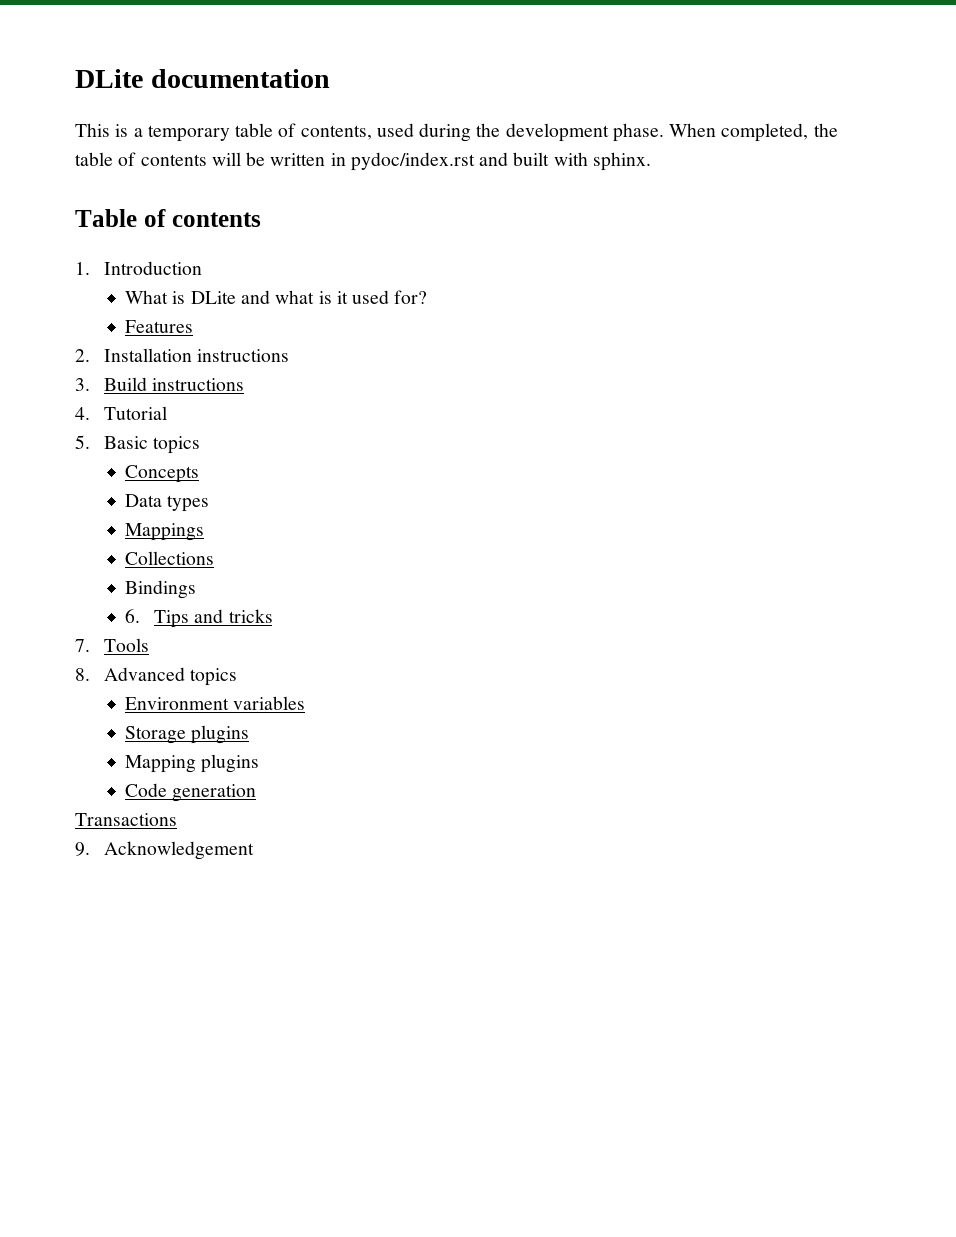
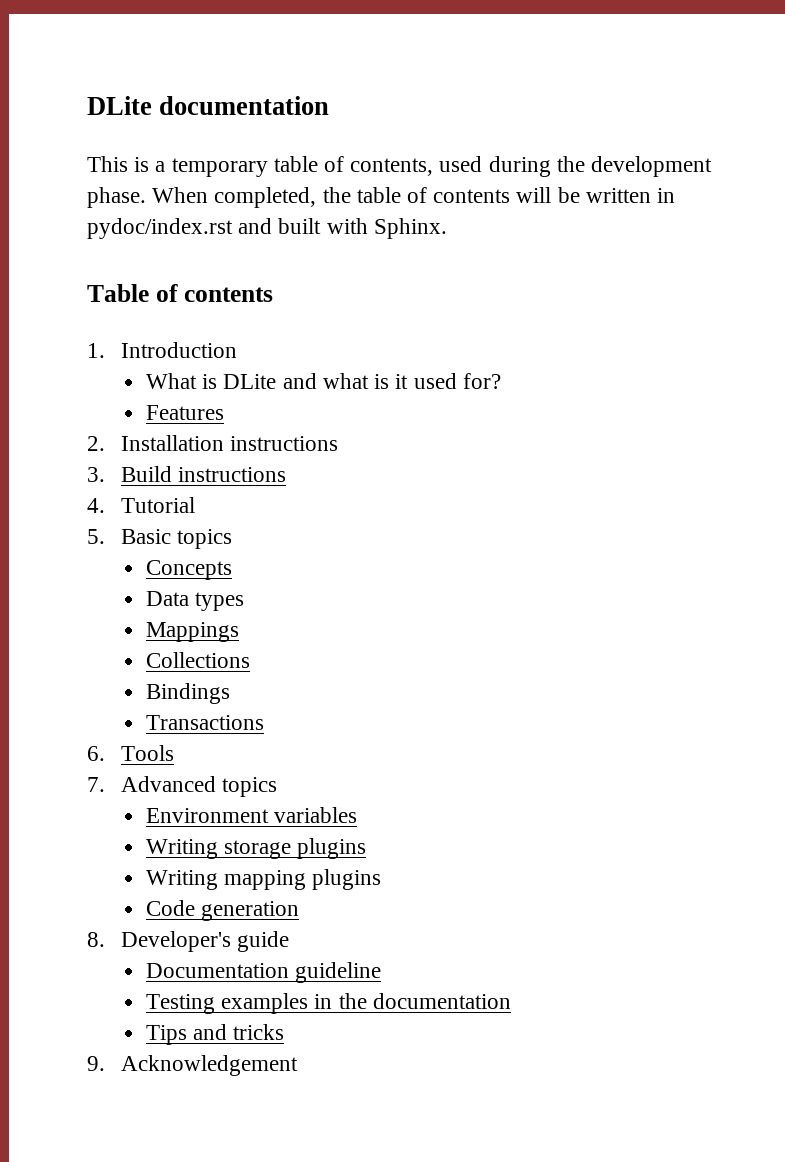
- When completed, the table of contents will be written in pydoc/index.rst and built with sphinx.
+ When completed, the table of contents will be written in pydoc/index.rst and built with Sphinx.
- 6. Tips and tricks
- 7. Tools
+ Transactions
+ 6. Tools
- 8. Advanced topics
+ 7. Advanced topics
- Storage plugins
- Mapping plugins
+ Writing storage plugins
+ Writing mapping plugins
- Transactions
+ 8. Developer's guide
+ Documentation guideline
+ Testing examples in the documentation
+ Tips and tricks

